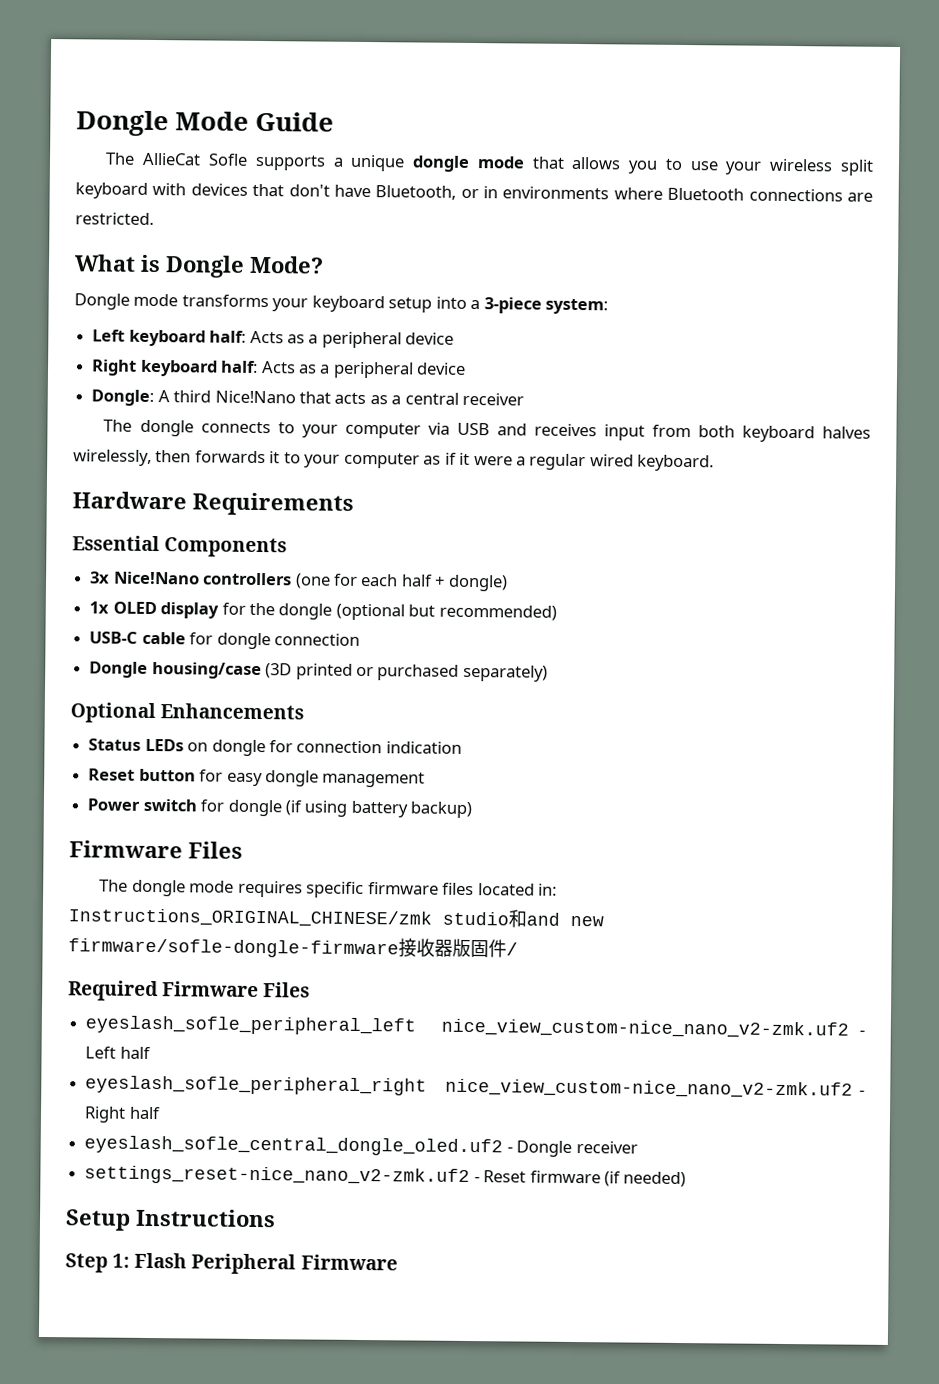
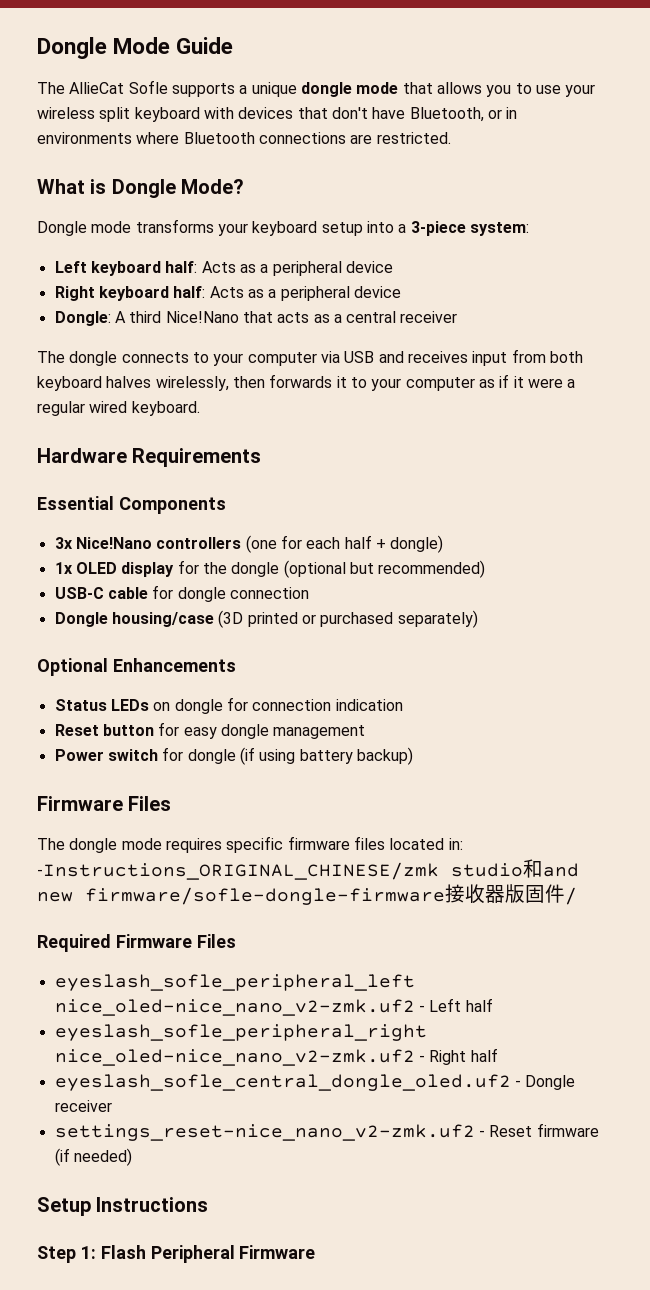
- The dongle mode requires specific firmware files located in: Instructions_ORIGINAL_CHINESE/zmk studio和and new firmware/sofle-dongle-firmware接收器版固件/
+ The dongle mode requires specific firmware files located in: -Instructions_ORIGINAL_CHINESE/zmk studio和and new firmware/sofle-dongle-firmware接收器版固件/
- eyeslash_sofle_peripheral_left nice_view_custom-nice_nano_v2-zmk.uf2 - Left half
+ eyeslash_sofle_peripheral_left nice_oled-nice_nano_v2-zmk.uf2 - Left half
- eyeslash_sofle_peripheral_right nice_view_custom-nice_nano_v2-zmk.uf2 - Right half
+ eyeslash_sofle_peripheral_right nice_oled-nice_nano_v2-zmk.uf2 - Right half

